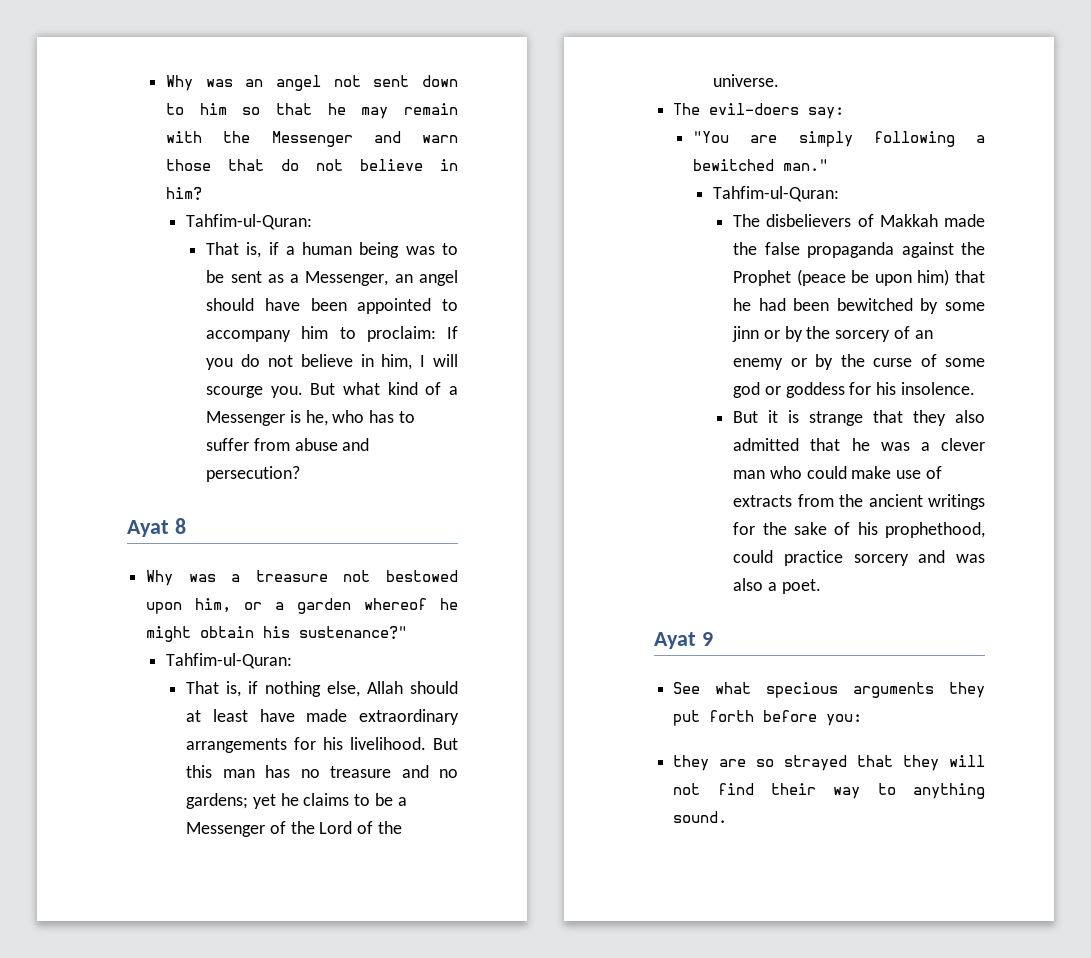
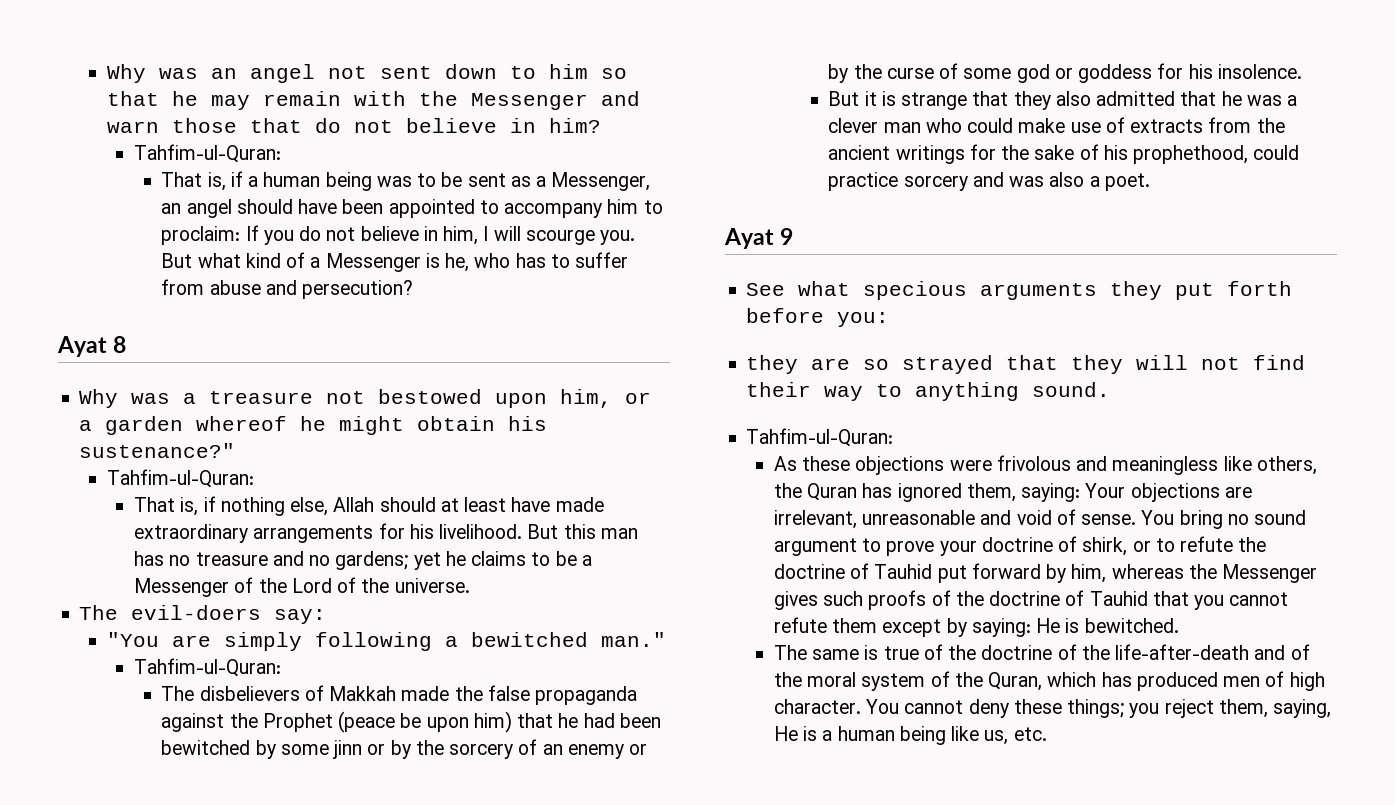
  they are so strayed that they will not find their way to anything sound.
+ Tahfim-ul-Quran:
+ As these objections were frivolous and meaningless like others, the Quran has ignored them, saying: Your objections are irrelevant, unreasonable and void of sense. You bring no sound argument to prove your doctrine of shirk, or to refute the doctrine of Tauhid put forward by him, whereas the Messenger gives such proofs of the doctrine of Tauhid that you cannot refute them except by saying: He is bewitched.
+ The same is true of the doctrine of the life-after-death and of the moral system of the Quran, which has produced men of high character. You cannot deny these things; you reject them, saying, He is a human being like us, etc.

